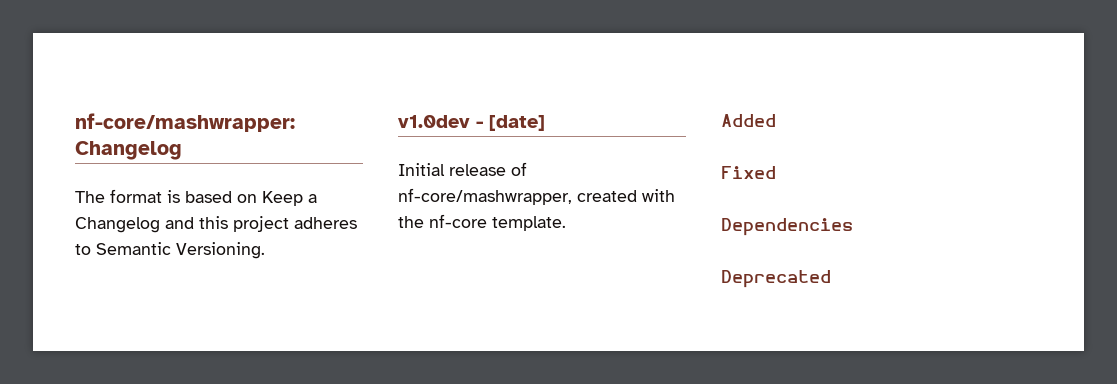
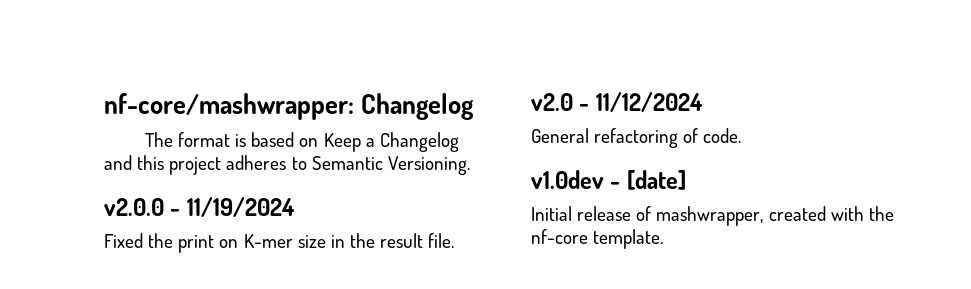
+ v2.0.0 - 11/19/2024
+ Fixed the print on K-mer size in the result file.
+ v2.0 - 11/12/2024
+ General refactoring of code.
- Initial release of nf-core/mashwrapper, created with the nf-core template.
+ Initial release of mashwrapper, created with the nf-core template.
- Added
- Fixed
- Dependencies
- Deprecated

